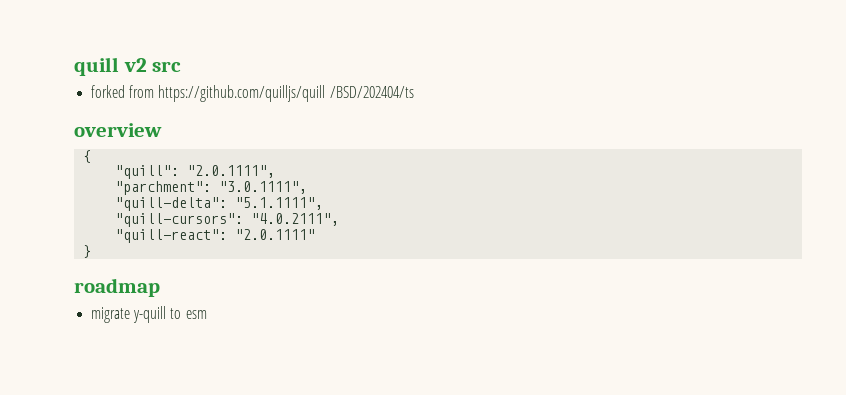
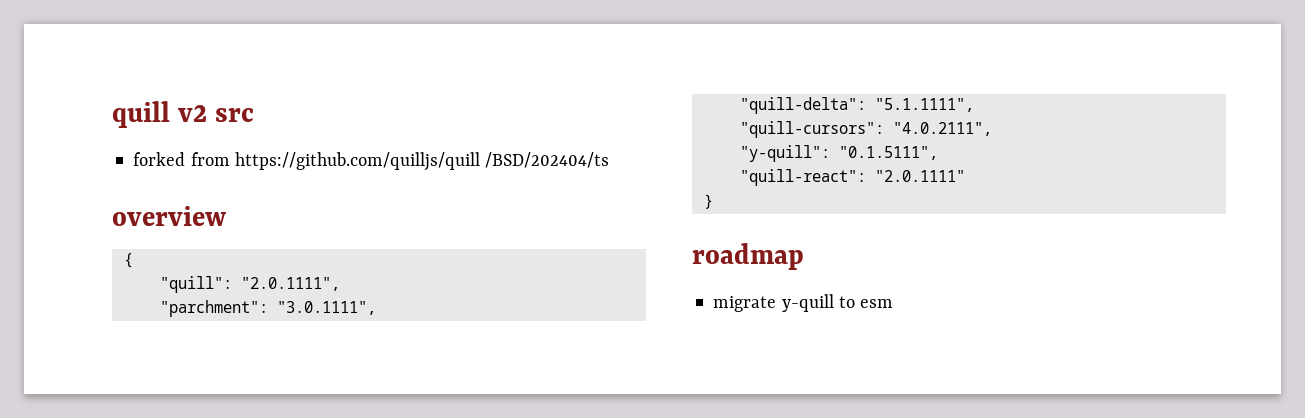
+ "y-quill": "0.1.5111",

